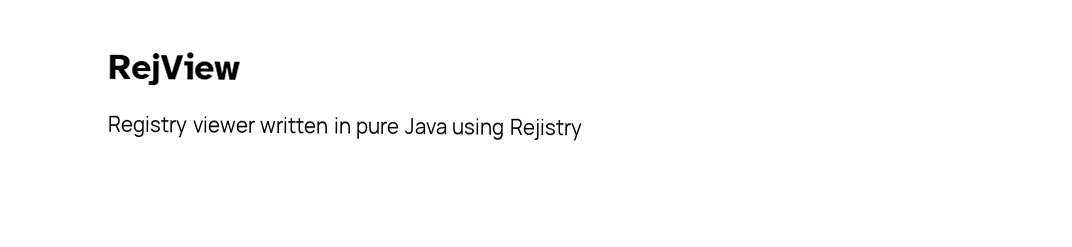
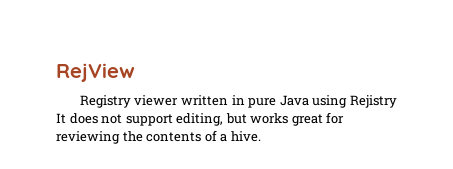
- Registry viewer written in pure Java using Rejistry
+ Registry viewer written in pure Java using Rejistry It does not support editing, but works great for reviewing the contents of a hive.

